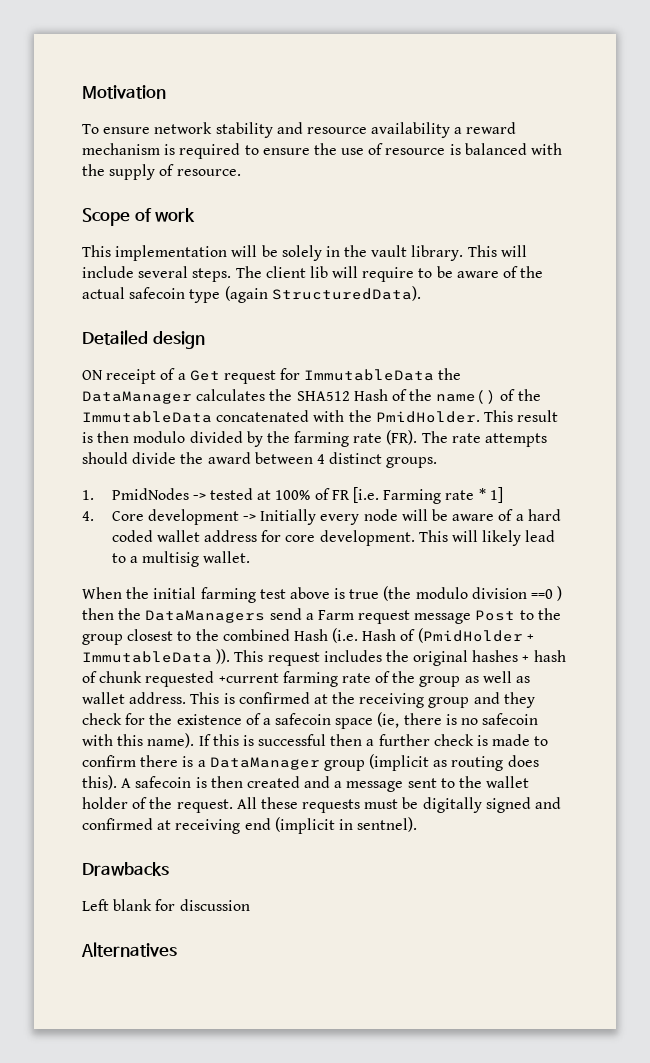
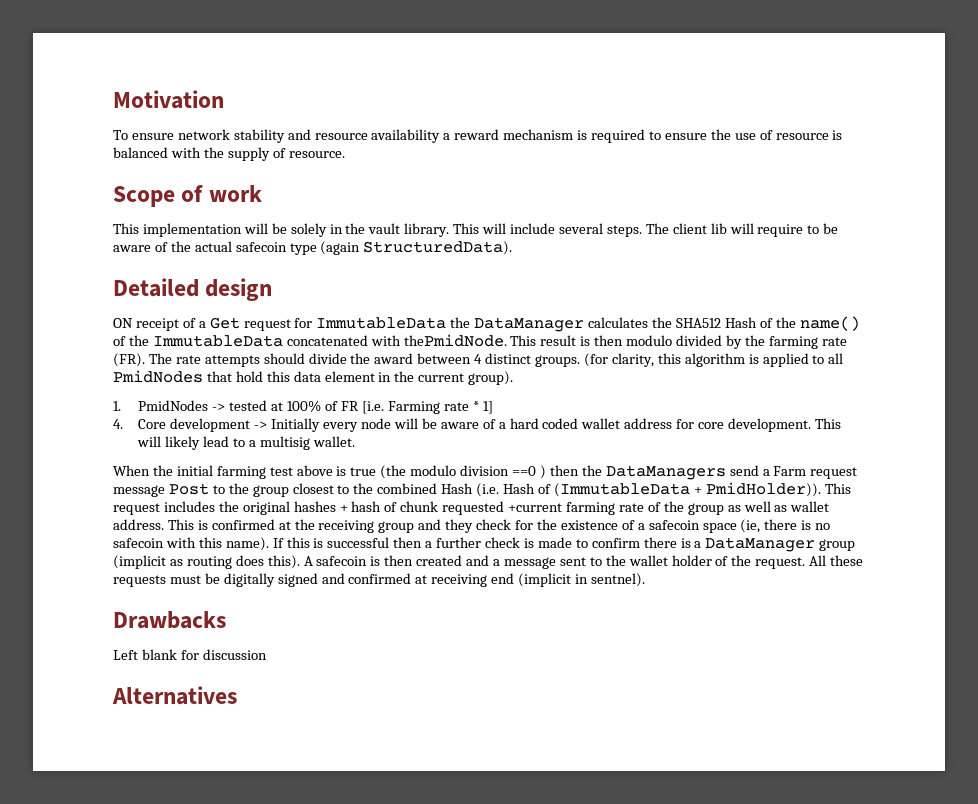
- ON receipt of a Get request for ImmutableData the DataManager calculates the SHA512 Hash of the name() of the ImmutableData concatenated with the PmidHolder.
+ ON receipt of a Get request for ImmutableData the DataManager calculates the SHA512 Hash of the name() of the ImmutableData concatenated with thePmidNode.
+ (for clarity, this algorithm is applied to all PmidNodes that hold this data element in the current group).
- When the initial farming test above is true (the modulo division ==0 ) then the DataManagers send a Farm request message Post to the group closest to the combined Hash (i.e. Hash of (PmidHolder + ImmutableData )).
+ When the initial farming test above is true (the modulo division ==0 ) then the DataManagers send a Farm request message Post to the group closest to the combined Hash (i.e. Hash of (ImmutableData + PmidHolder)).

